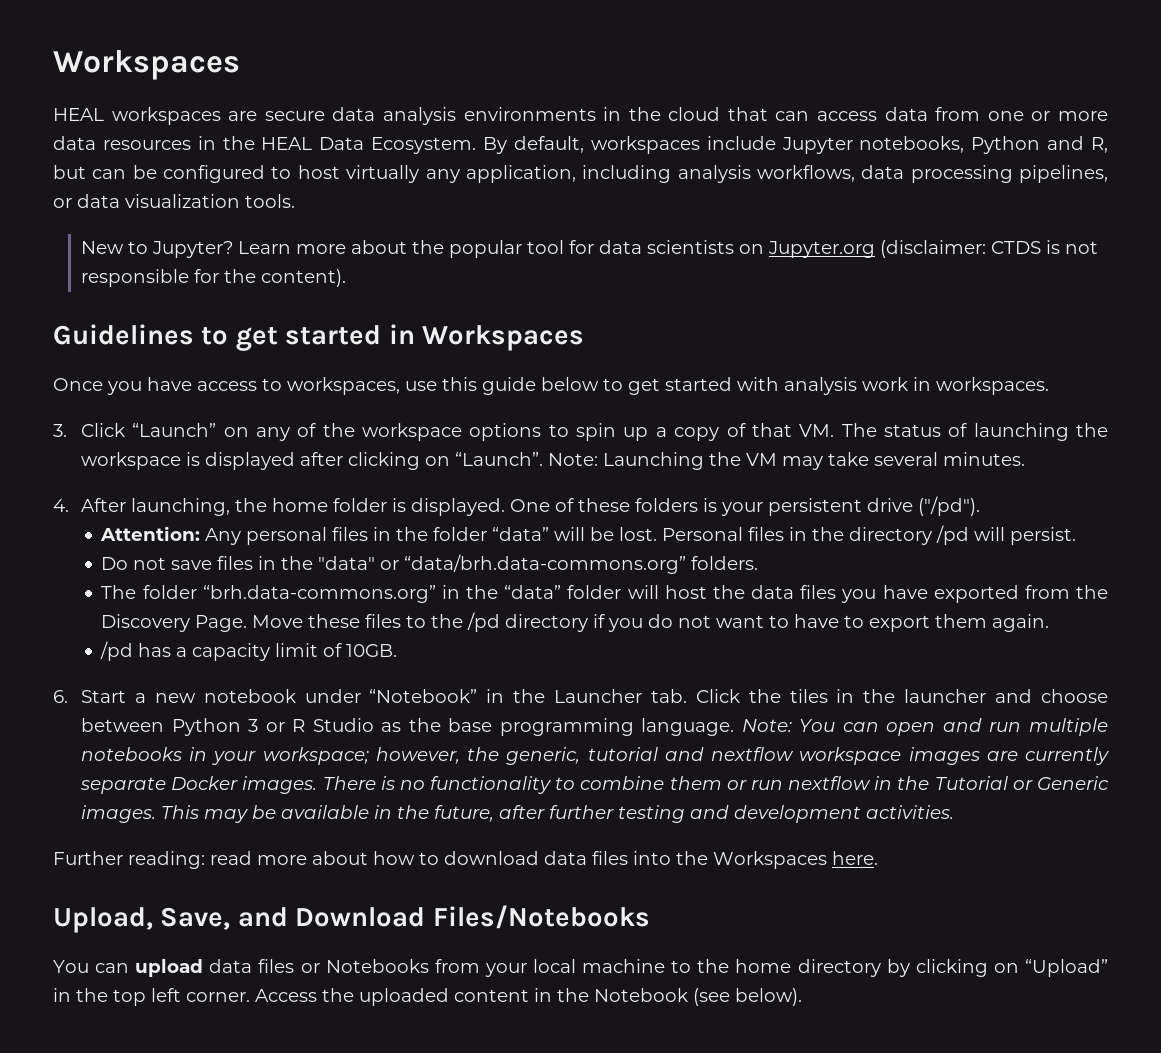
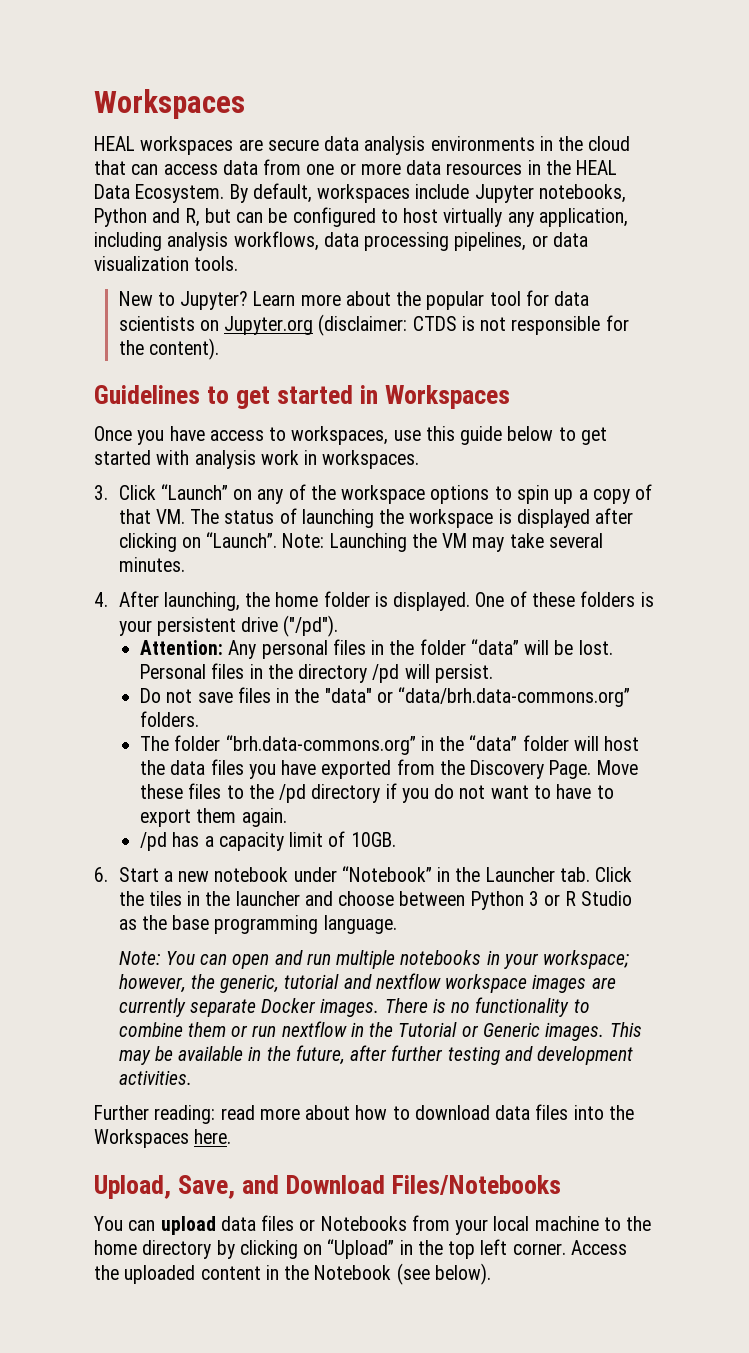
- 6. Start a new notebook under “Notebook” in the Launcher tab. Click the tiles in the launcher and choose between Python 3 or R Studio as the base programming language. Note: You can open and run multiple notebooks in your workspace; however, the generic, tutorial and nextflow workspace images are currently separate Docker images.
+ 6. Start a new notebook under “Notebook” in the Launcher tab. Click the tiles in the launcher and choose between Python 3 or R Studio as the base programming language.
+ Note: You can open and run multiple notebooks in your workspace; however, the generic, tutorial and nextflow workspace images are currently separate Docker images.

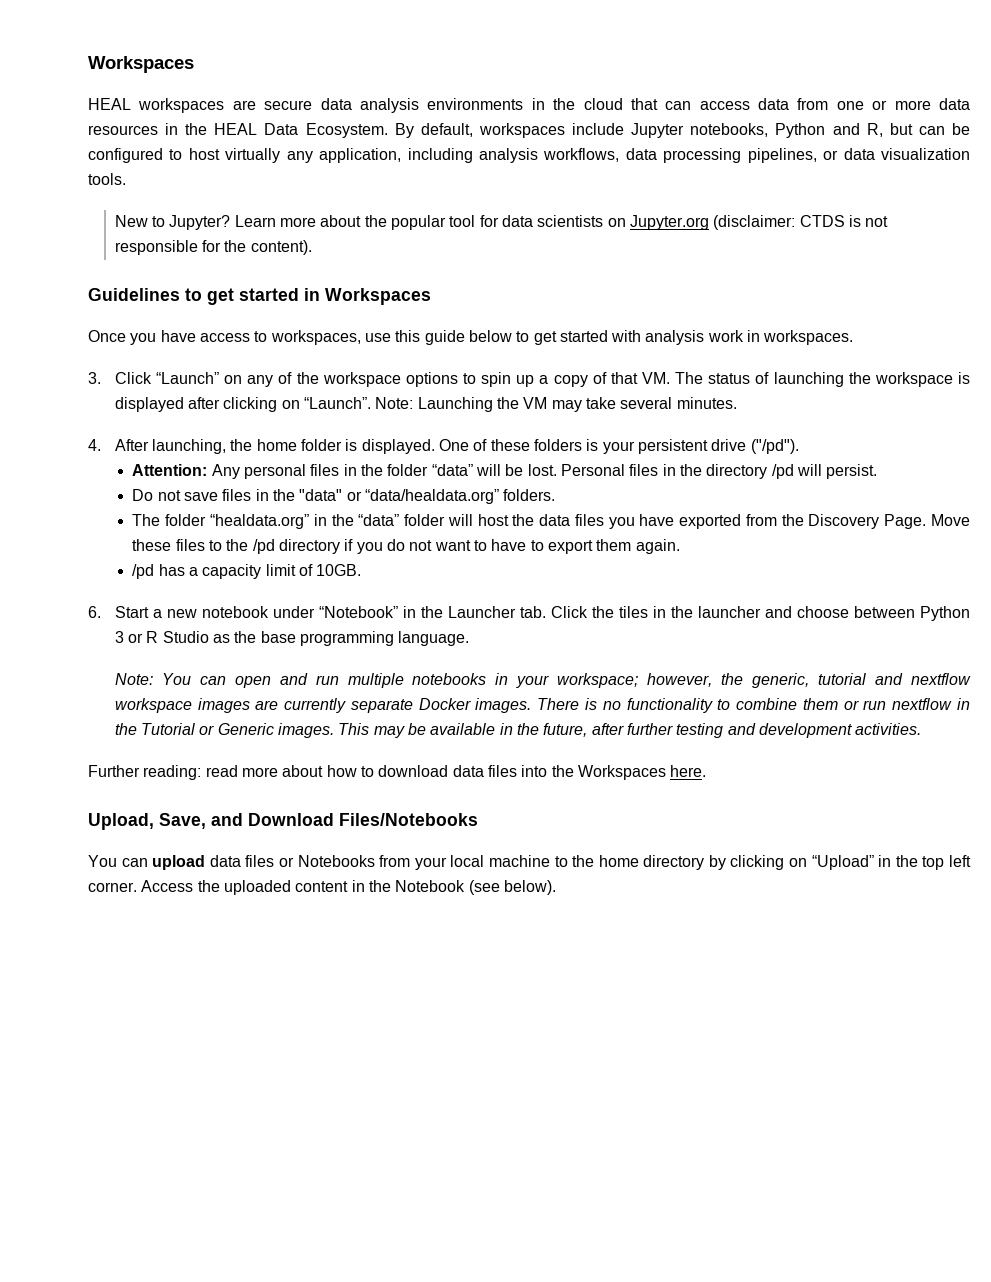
- Do not save files in the "data" or “data/brh.data-commons.org” folders.
+ Do not save files in the "data" or “data/healdata.org” folders.
- The folder “brh.data-commons.org” in the “data” folder will host the data files you have exported from the Discovery Page.
+ The folder “healdata.org” in the “data” folder will host the data files you have exported from the Discovery Page.

